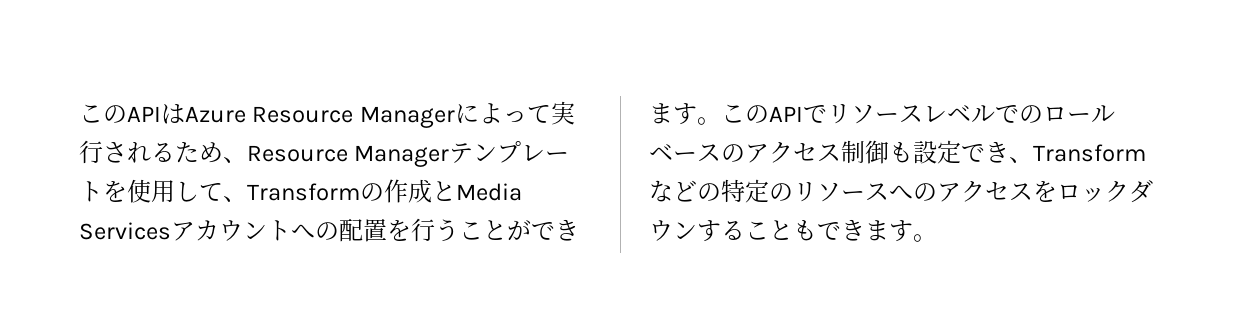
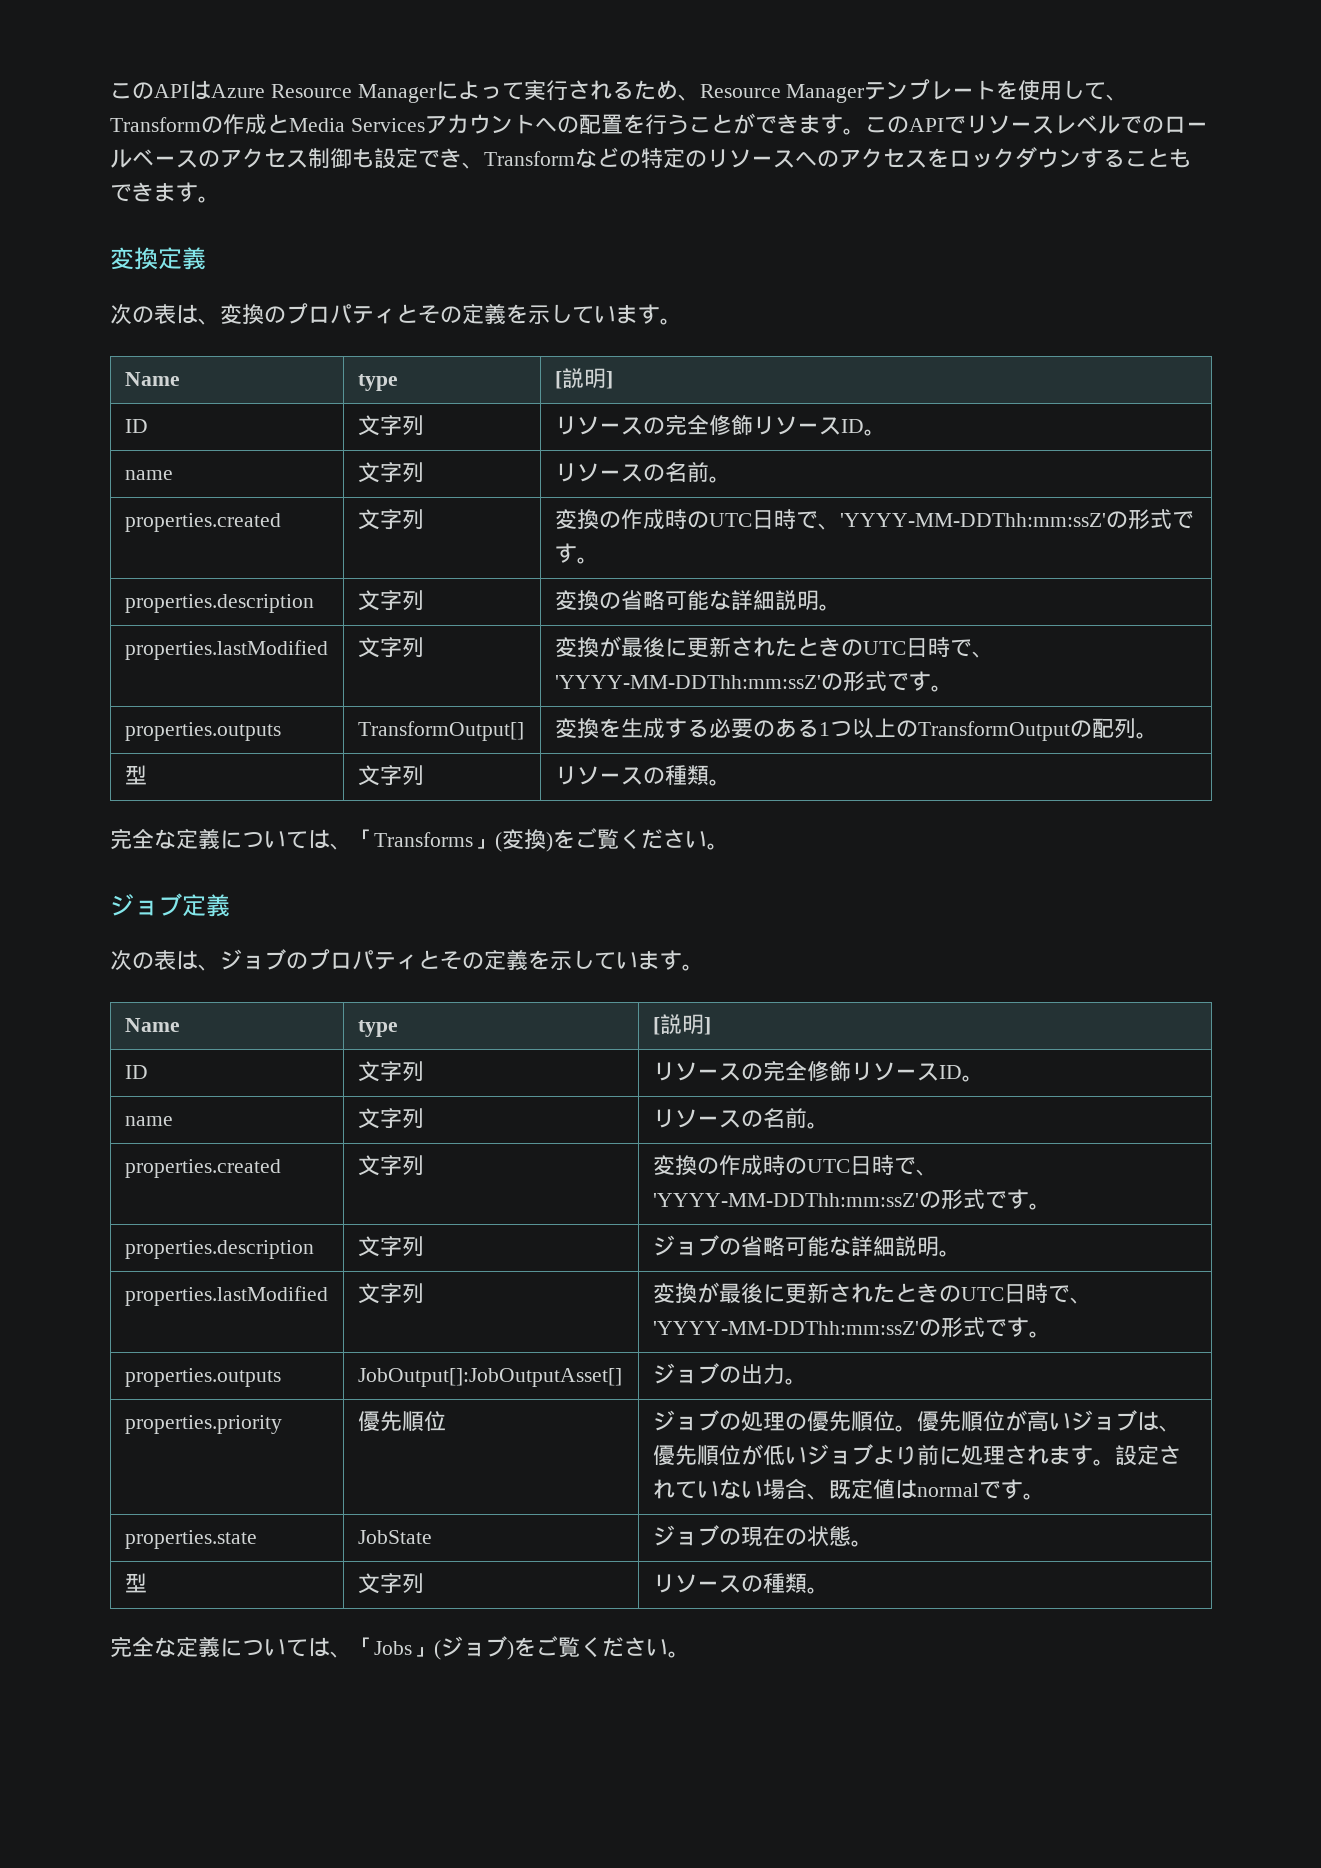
+ 変換定義
+ 次の表は、変換のプロパティとその定義を示しています。
+ Name | type | [説明]
+ ID | 文字列 | リソースの完全修飾リソースID。
+ name | 文字列 | リソースの名前。
+ properties.created | 文字列 | 変換の作成時のUTC日時で、'YYYY-MM-DDThh:mm:ssZ'の形式です。
+ properties.description | 文字列 | 変換の省略可能な詳細説明。
+ properties.lastModified | 文字列 | 変換が最後に更新されたときのUTC日時で、'YYYY-MM-DDThh:mm:ssZ'の形式です。
+ properties.outputs | TransformOutput[] | 変換を生成する必要のある1つ以上のTransformOutputの配列。
+ 型 | 文字列 | リソースの種類。
+ 完全な定義については、「Transforms」(変換)をご覧ください。
+ ジョブ定義
+ 次の表は、ジョブのプロパティとその定義を示しています。
+ Name | type | [説明]
+ ID | 文字列 | リソースの完全修飾リソースID。
+ name | 文字列 | リソースの名前。
+ properties.created | 文字列 | 変換の作成時のUTC日時で、'YYYY-MM-DDThh:mm:ssZ'の形式です。
+ properties.description | 文字列 | ジョブの省略可能な詳細説明。
+ properties.lastModified | 文字列 | 変換が最後に更新されたときのUTC日時で、'YYYY-MM-DDThh:mm:ssZ'の形式です。
+ properties.outputs | JobOutput[]:JobOutputAsset[] | ジョブの出力。
+ properties.priority | 優先順位 | ジョブの処理の優先順位。優先順位が高いジョブは、優先順位が低いジョブより前に処理されます。設定されていない場合、既定値はnormalです。
+ properties.state | JobState | ジョブの現在の状態。
+ 型 | 文字列 | リソースの種類。
+ 完全な定義については、「Jobs」(ジョブ)をご覧ください。

